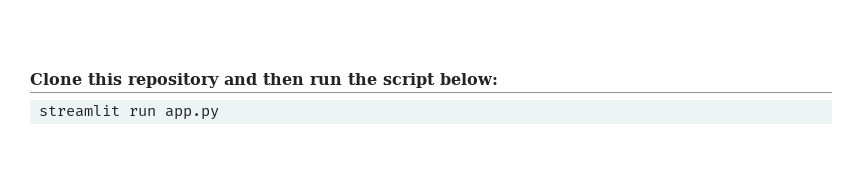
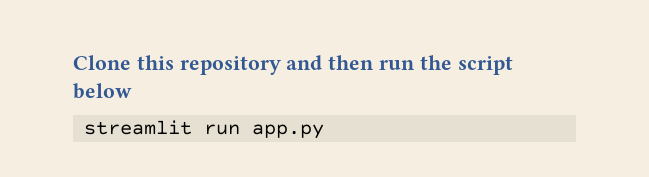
- Clone this repository and then run the script below:
+ Clone this repository and then run the script below

